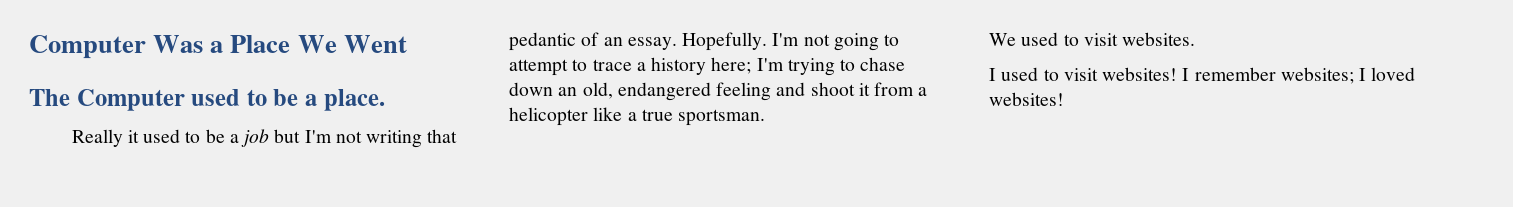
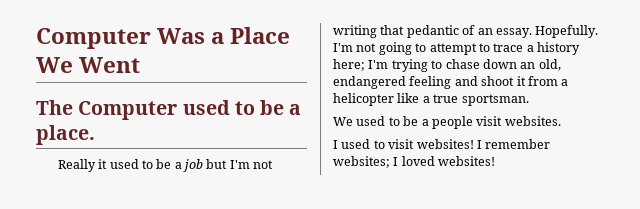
- We used to visit websites.
+ We used to be a people visit websites.

